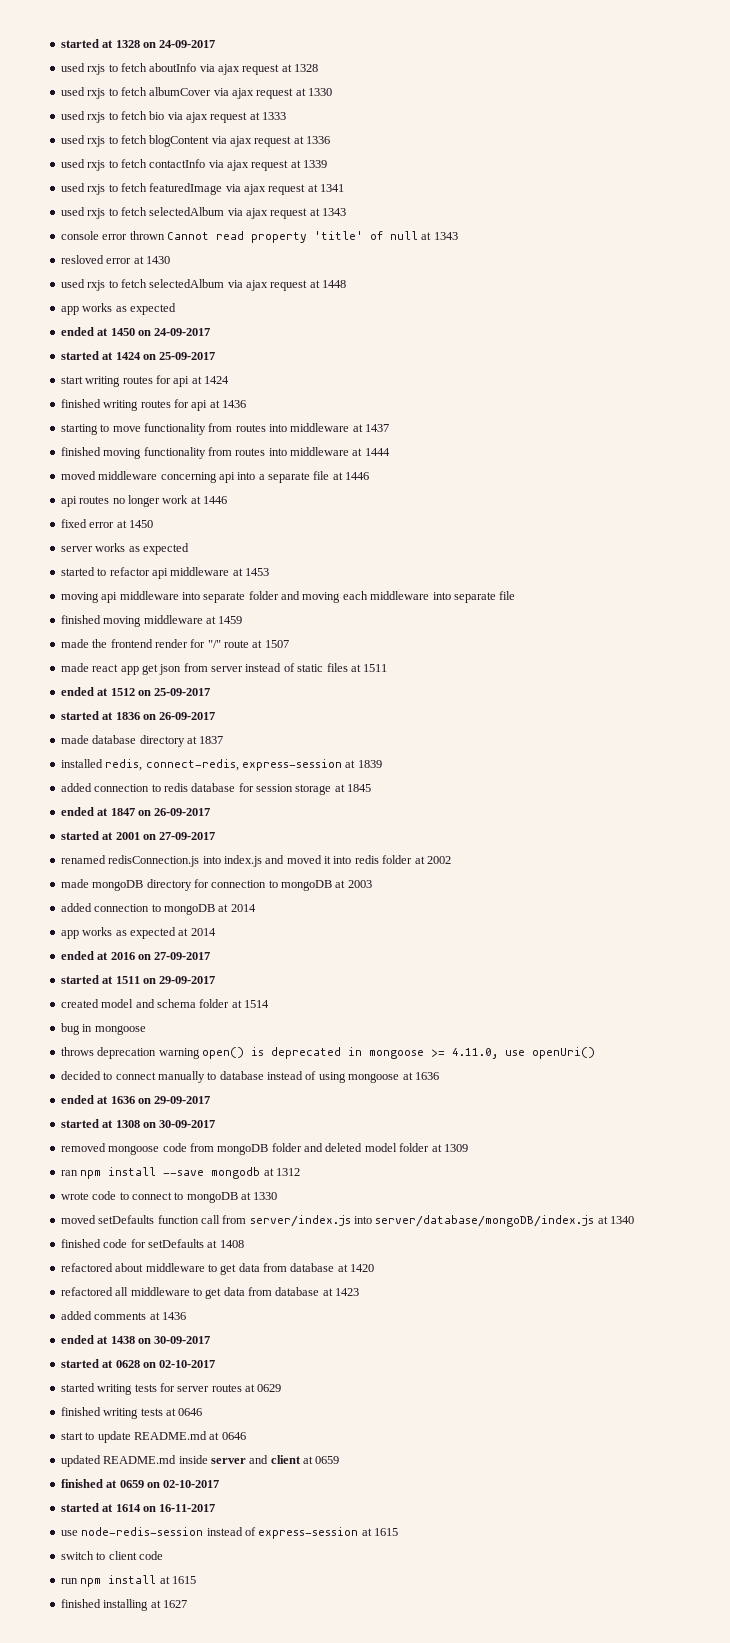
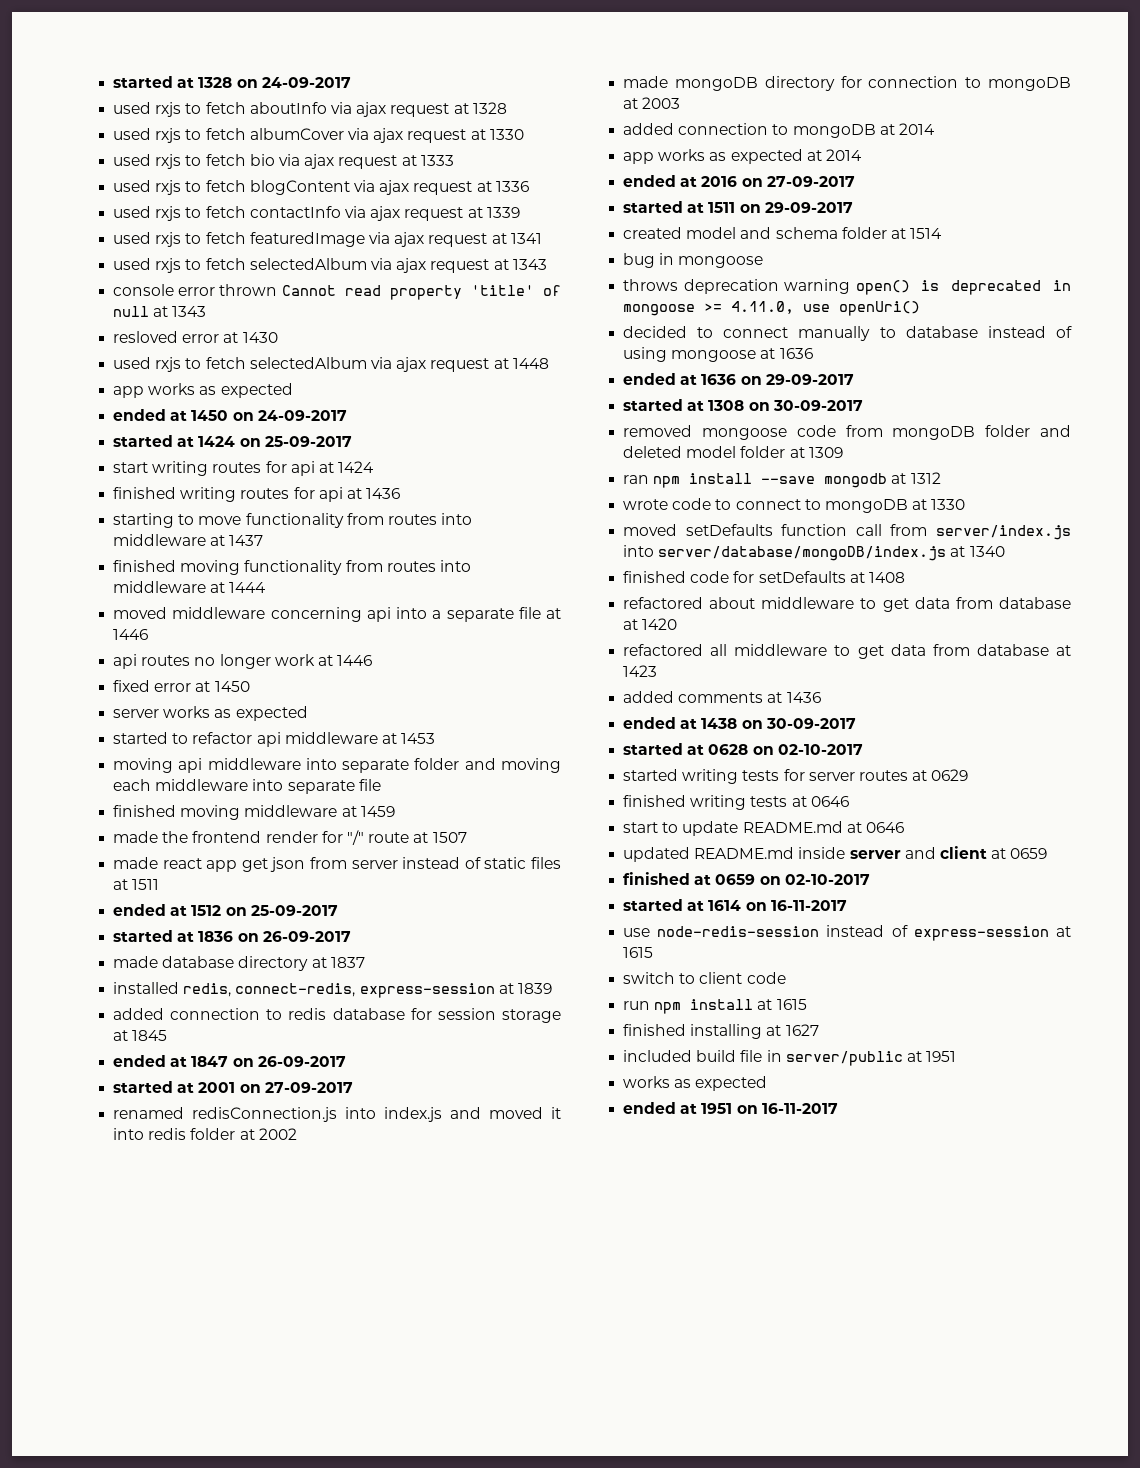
+ included build file in server/public at 1951
+ works as expected
+ ended at 1951 on 16-11-2017

